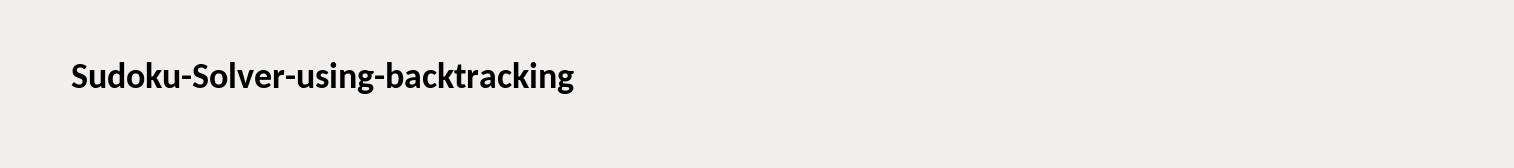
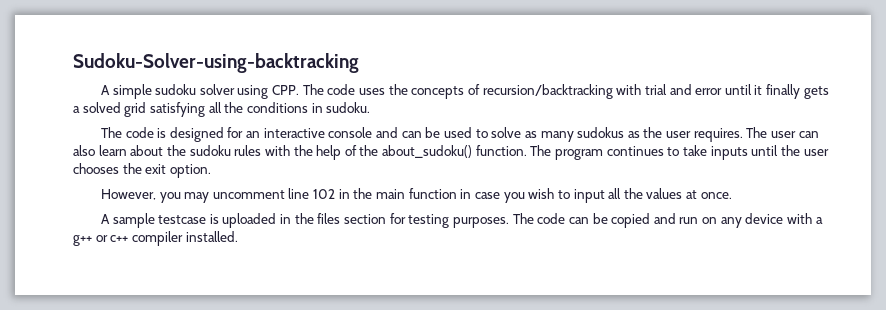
+ A simple sudoku solver using CPP. The code uses the concepts of recursion/backtracking with trial and error until it finally gets a solved grid satisfying all the conditions in sudoku.
+ The code is designed for an interactive console and can be used to solve as many sudokus as the user requires. The user can also learn about the sudoku rules with the help of the about_sudoku() function. The program continues to take inputs until the user chooses the exit option.
+ However, you may uncomment line 102 in the main function in case you wish to input all the values at once.
+ A sample testcase is uploaded in the files section for testing purposes. The code can be copied and run on any device with a g++ or c++ compiler installed.

